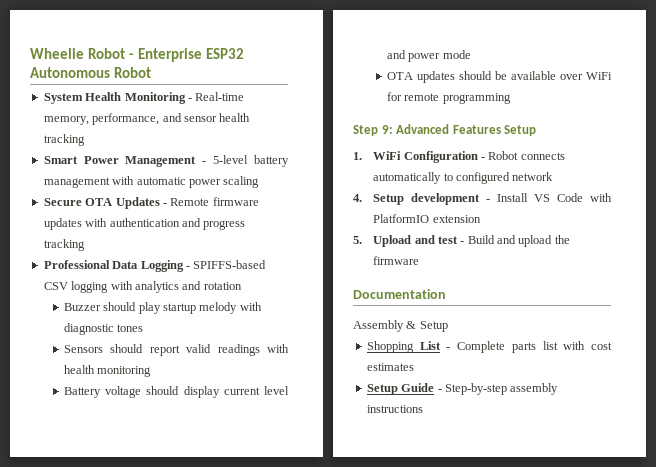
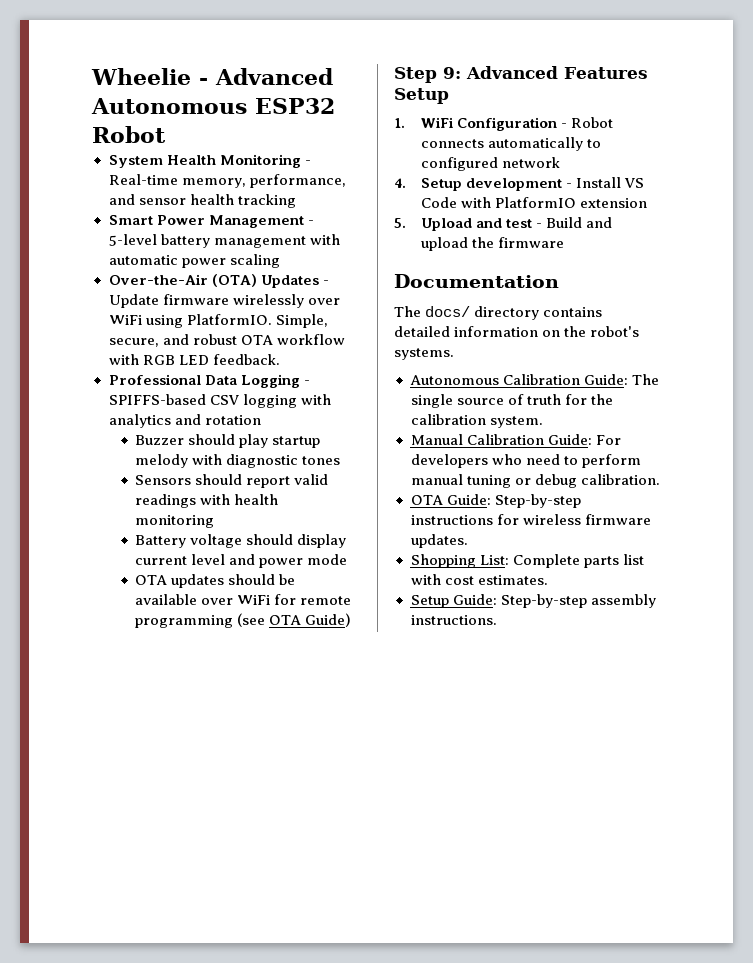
- Wheelie Robot - Enterprise ESP32 Autonomous Robot
+ Wheelie - Advanced Autonomous ESP32 Robot
- Secure OTA Updates - Remote firmware updates with authentication and progress tracking
+ Over-the-Air (OTA) Updates - Update firmware wirelessly over WiFi using PlatformIO. Simple, secure, and robust OTA workflow with RGB LED feedback.
- OTA updates should be available over WiFi for remote programming
+ OTA updates should be available over WiFi for remote programming (see OTA Guide)
- Assembly & Setup
+ The docs/ directory contains detailed information on the robot's systems.
+ Autonomous Calibration Guide: The single source of truth for the calibration system.
+ Manual Calibration Guide: For developers who need to perform manual tuning or debug calibration.
+ OTA Guide: Step-by-step instructions for wireless firmware updates.
- Shopping List - Complete parts list with cost estimates
- Setup Guide - Step-by-step assembly instructions
+ Shopping List: Complete parts list with cost estimates.
+ Setup Guide: Step-by-step assembly instructions.

